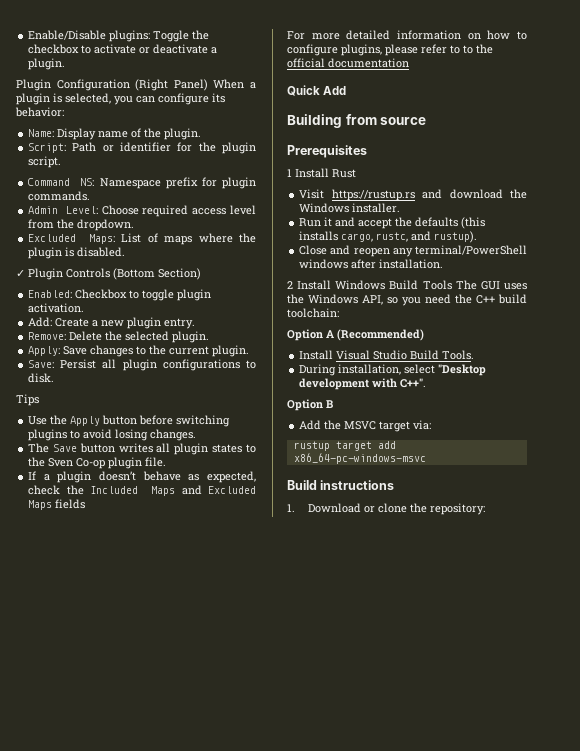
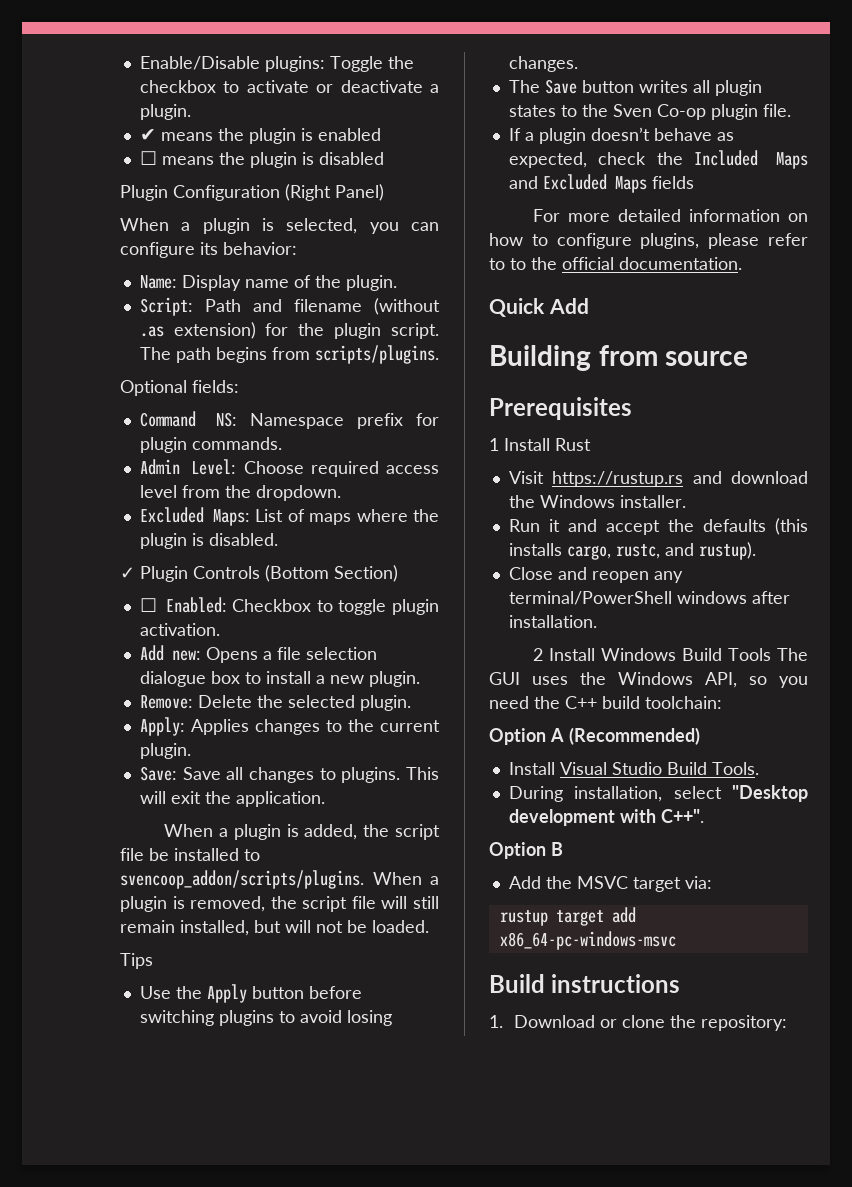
+ ✔ means the plugin is enabled
+ ☐ means the plugin is disabled
- Plugin Configuration (Right Panel) When a plugin is selected, you can configure its behavior:
+ Plugin Configuration (Right Panel)
+ When a plugin is selected, you can configure its behavior:
- Script: Path or identifier for the plugin script.
+ Script: Path and filename (without .as extension) for the plugin script. The path begins from scripts/plugins.
+ Optional fields:
- Enabled: Checkbox to toggle plugin activation.
+ ☐ Enabled: Checkbox to toggle plugin activation.
- Add: Create a new plugin entry.
+ Add new: Opens a file selection dialogue box to install a new plugin.
- Apply: Save changes to the current plugin.
+ Apply: Applies changes to the current plugin.
- Save: Persist all plugin configurations to disk.
+ Save: Save all changes to plugins. This will exit the application.
+ When a plugin is added, the script file be installed to svencoop_addon/scripts/plugins. When a plugin is removed, the script file will still remain installed, but will not be loaded.
- For more detailed information on how to configure plugins, please refer to to the official documentation
+ For more detailed information on how to configure plugins, please refer to to the official documentation.

